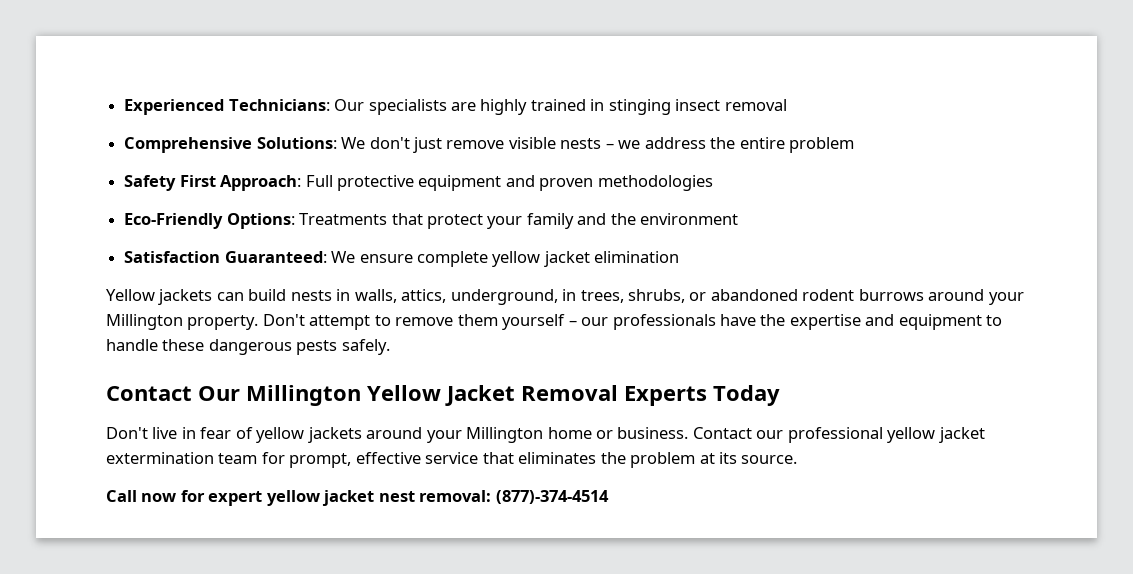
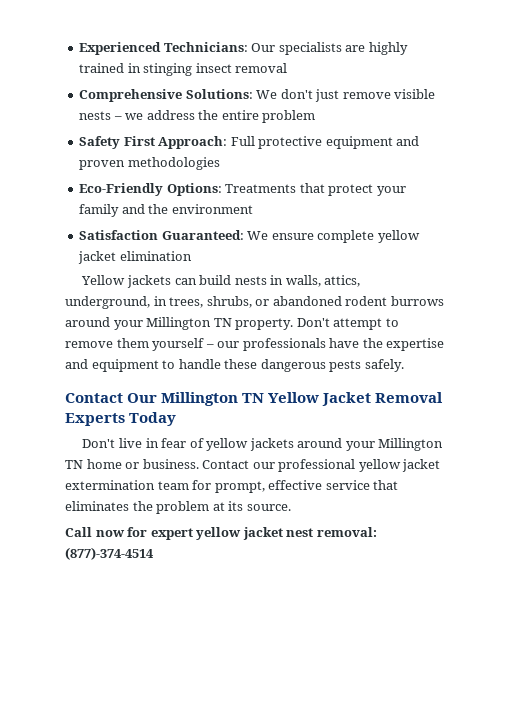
- Yellow jackets can build nests in walls, attics, underground, in trees, shrubs, or abandoned rodent burrows around your Millington property.
+ Yellow jackets can build nests in walls, attics, underground, in trees, shrubs, or abandoned rodent burrows around your Millington TN property.
- Contact Our Millington Yellow Jacket Removal Experts Today
+ Contact Our Millington TN Yellow Jacket Removal Experts Today
- Don't live in fear of yellow jackets around your Millington home or business.
+ Don't live in fear of yellow jackets around your Millington TN home or business.

